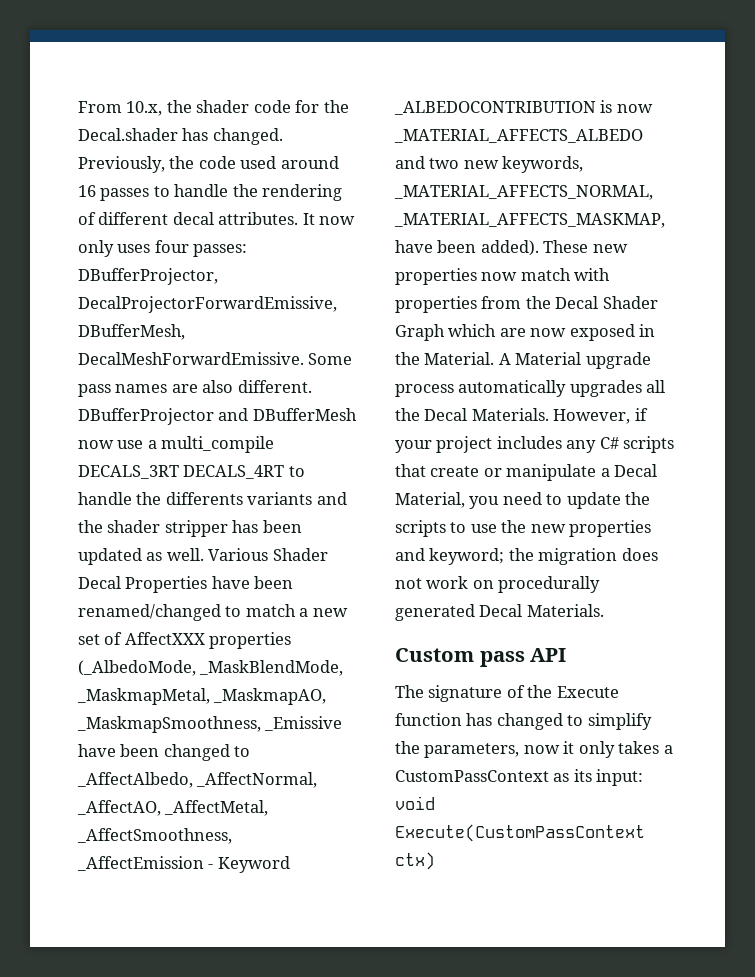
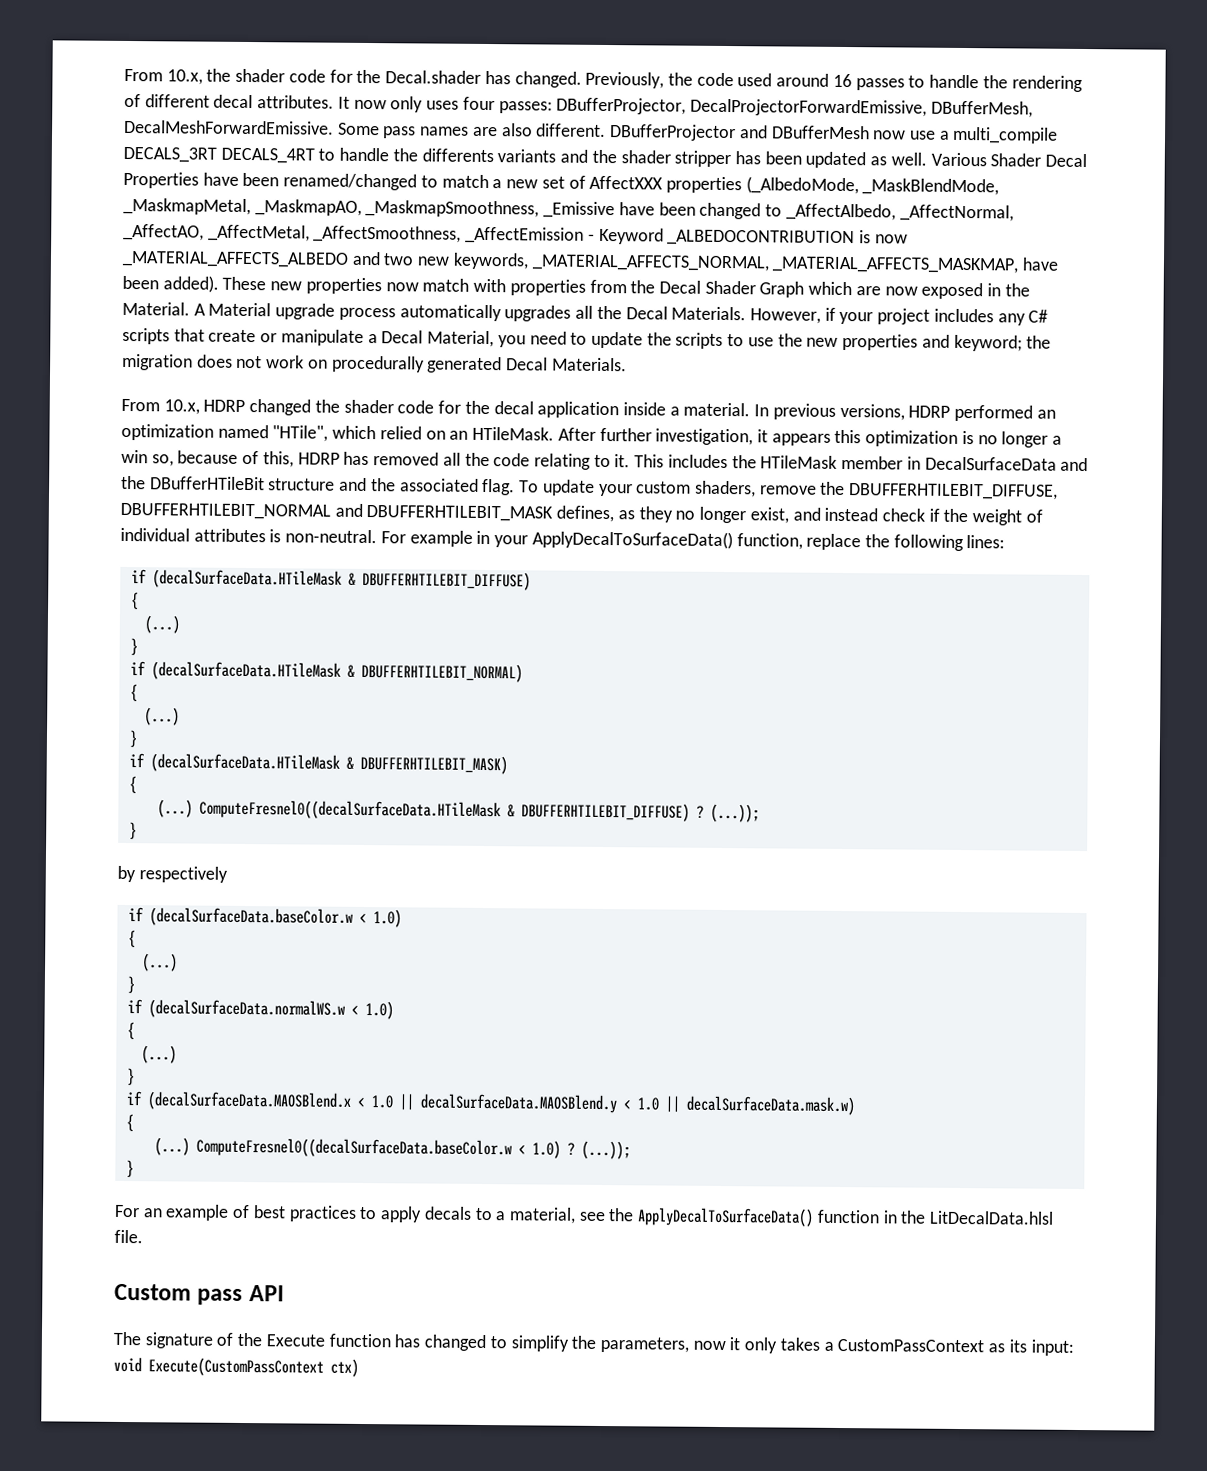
+ From 10.x, HDRP changed the shader code for the decal application inside a material. In previous versions, HDRP performed an optimization named "HTile", which relied on an HTileMask. After further investigation, it appears this optimization is no longer a win so, because of this, HDRP has removed all the code relating to it. This includes the HTileMask member in DecalSurfaceData and the DBufferHTileBit structure and the associated flag. To update your custom shaders, remove the DBUFFERHTILEBIT_DIFFUSE, DBUFFERHTILEBIT_NORMAL and DBUFFERHTILEBIT_MASK defines, as they no longer exist, and instead check if the weight of individual attributes is non-neutral. For example in your ApplyDecalToSurfaceData() function, replace the following lines:
+ if (decalSurfaceData.HTileMask & DBUFFERHTILEBIT_DIFFUSE)
+ {
+ (...)
+ }
+ if (decalSurfaceData.HTileMask & DBUFFERHTILEBIT_NORMAL)
+ {
+ (...)
+ }
+ if (decalSurfaceData.HTileMask & DBUFFERHTILEBIT_MASK)
+ {
+ (...) ComputeFresnel0((decalSurfaceData.HTileMask & DBUFFERHTILEBIT_DIFFUSE) ? (...));
+ }
+ by respectively
+ if (decalSurfaceData.baseColor.w < 1.0)
+ {
+ (...)
+ }
+ if (decalSurfaceData.normalWS.w < 1.0)
+ {
+ (...)
+ }
+ if (decalSurfaceData.MAOSBlend.x < 1.0 || decalSurfaceData.MAOSBlend.y < 1.0 || decalSurfaceData.mask.w)
+ {
+ (...) ComputeFresnel0((decalSurfaceData.baseColor.w < 1.0) ? (...));
+ }
+ For an example of best practices to apply decals to a material, see the ApplyDecalToSurfaceData() function in the LitDecalData.hlsl file.

